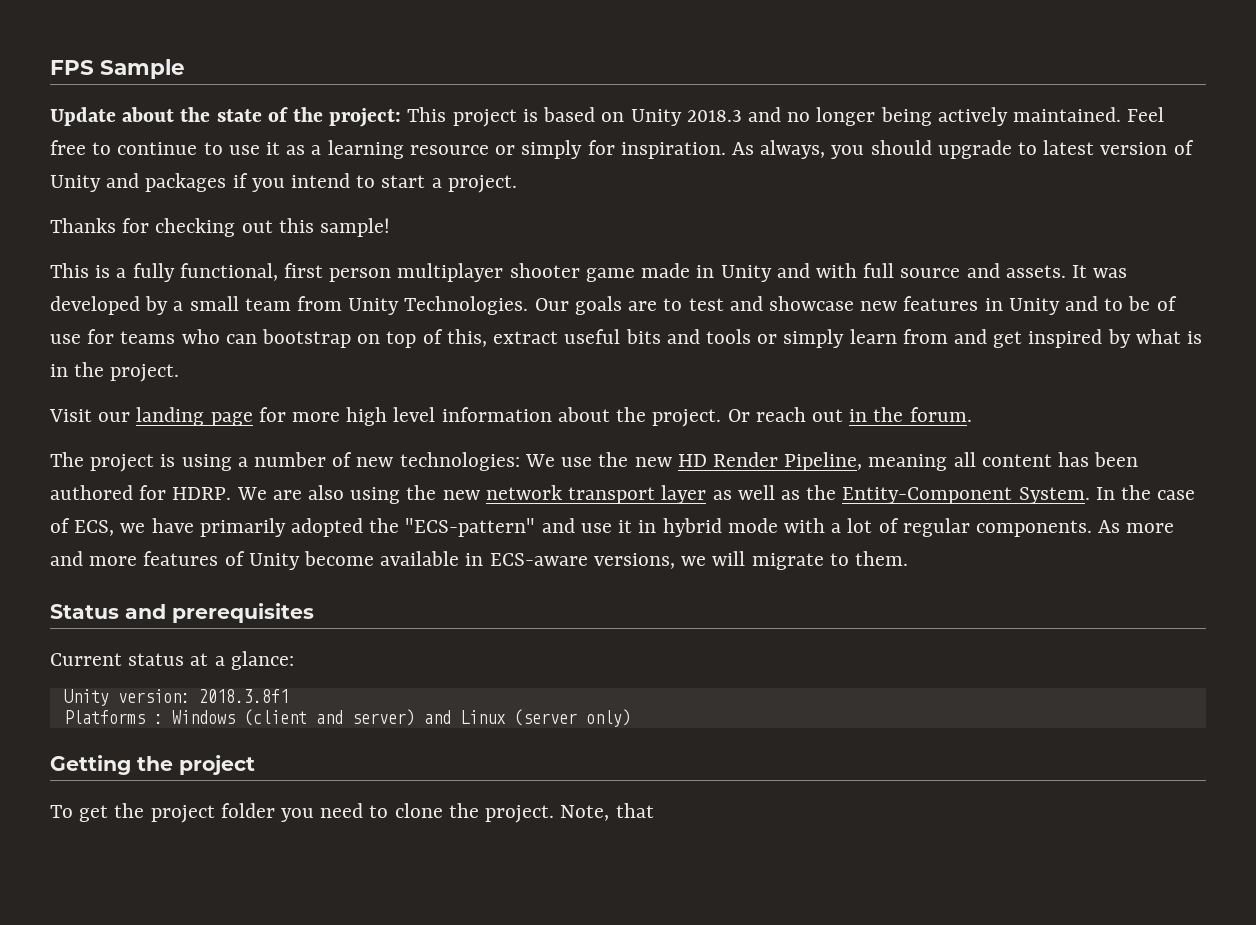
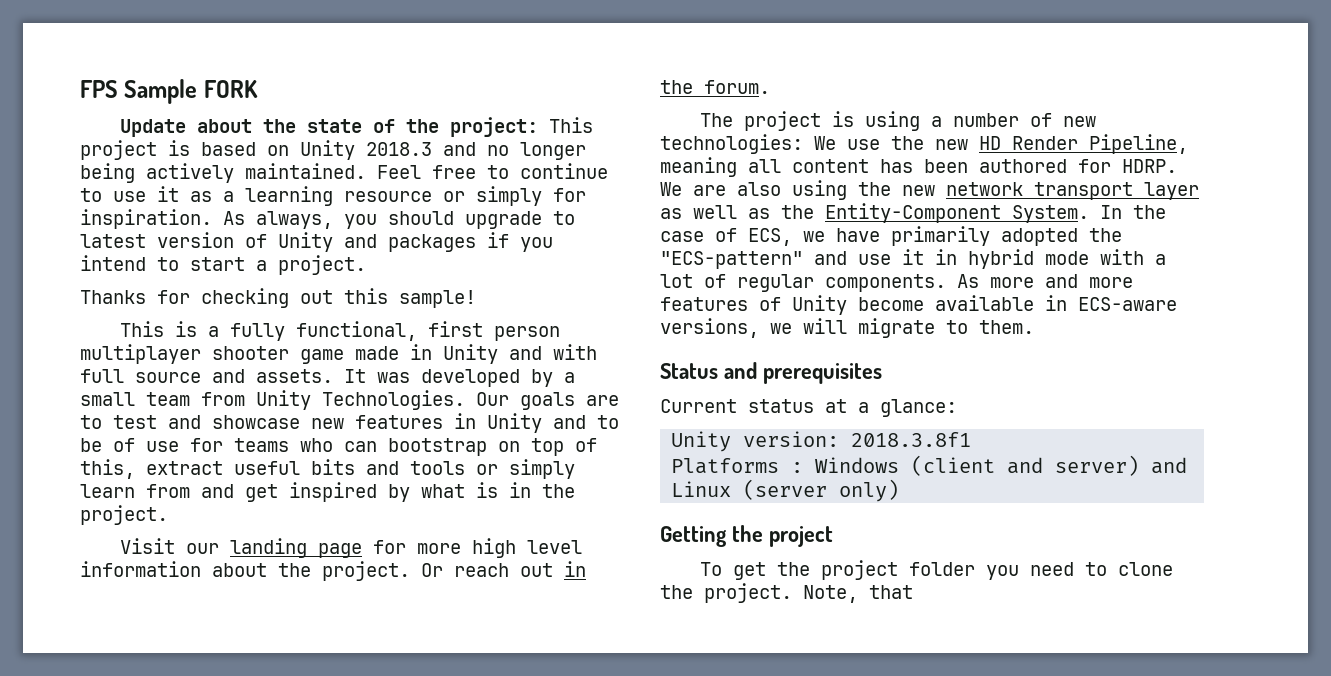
- FPS Sample
+ FPS Sample FORK

